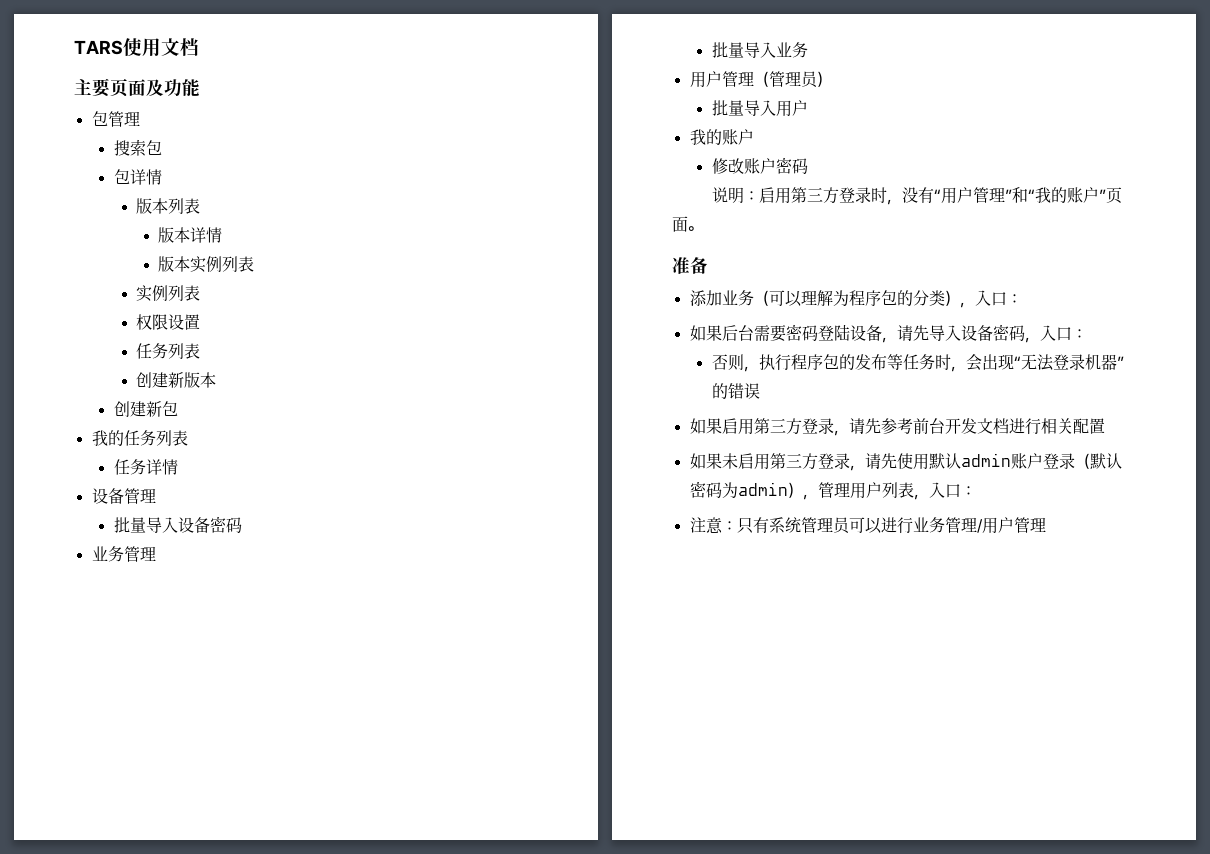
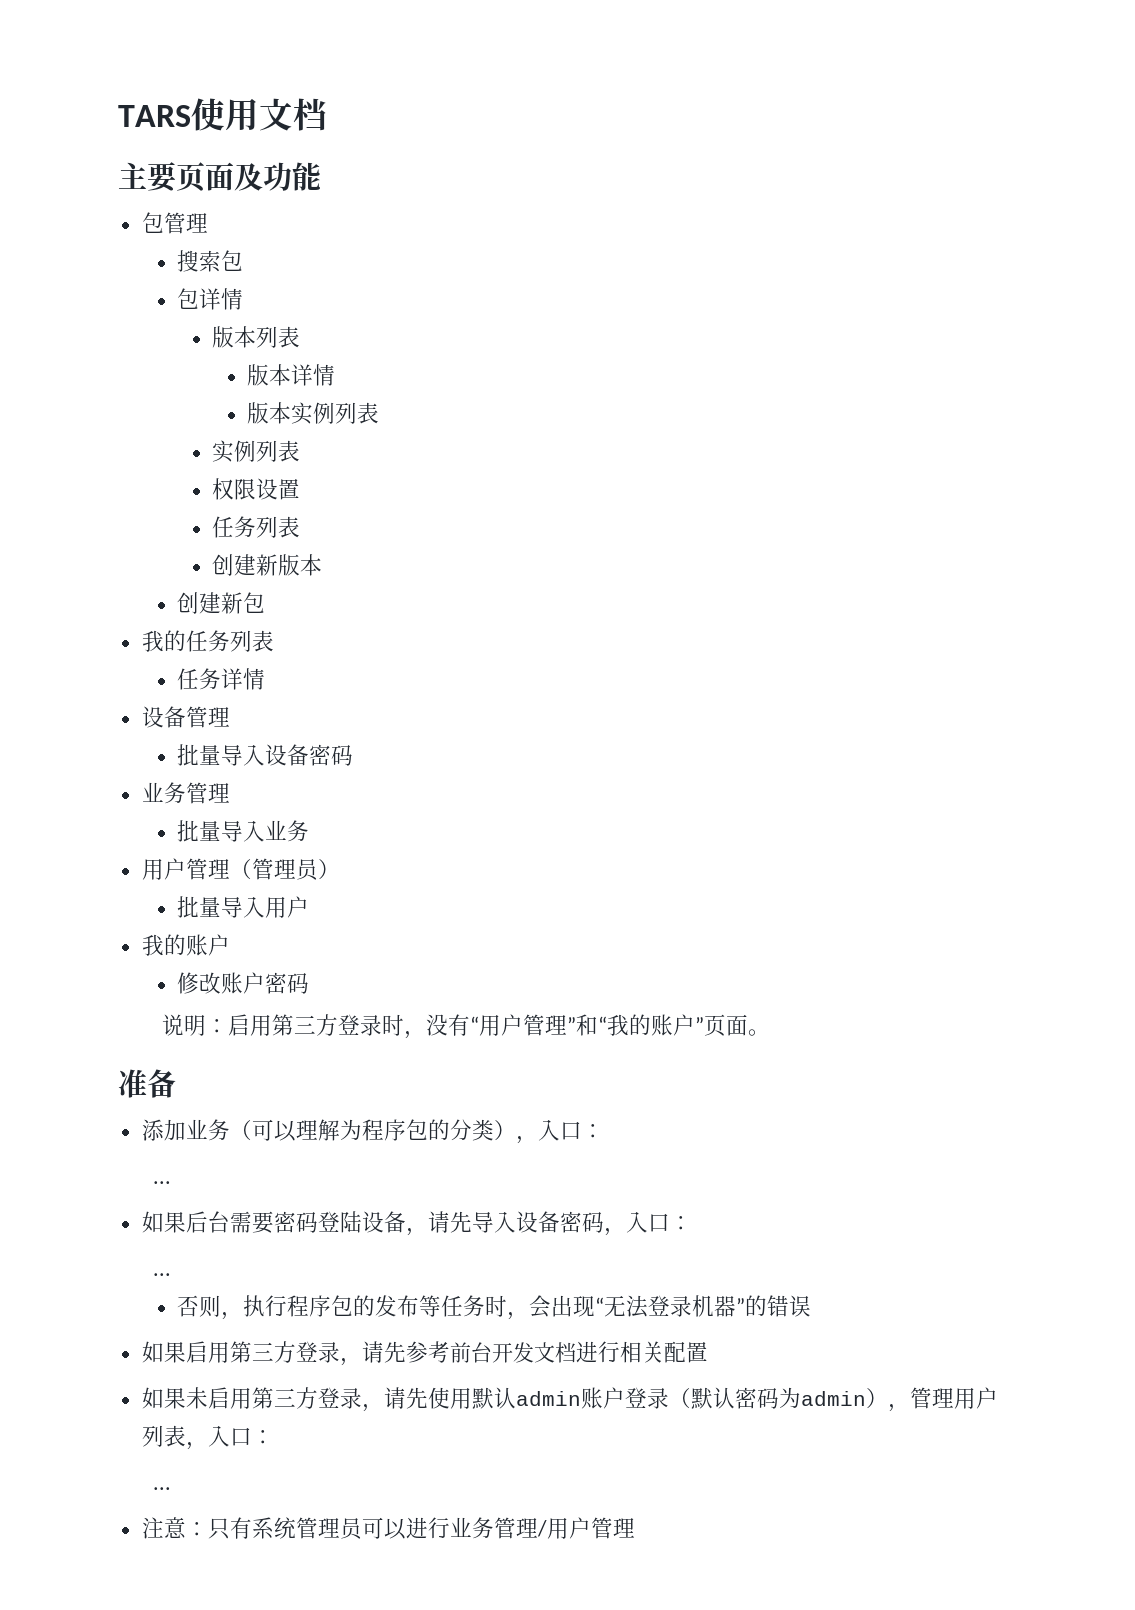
  添加业务（可以理解为程序包的分类），入口：
+ ...
  如果后台需要密码登陆设备，请先导入设备密码，入口：
+ ...
  如果未启用第三方登录，请先使用默认admin账户登录（默认密码为admin），管理用户列表，入口：
+ ...

